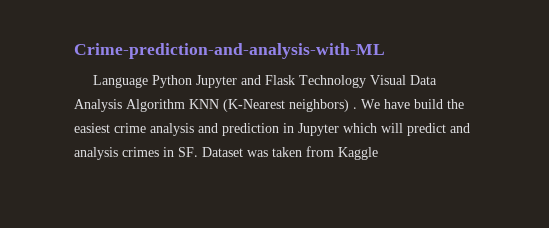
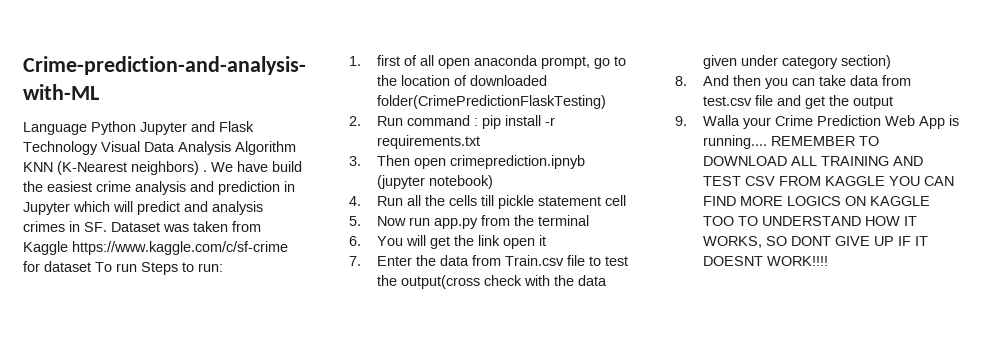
- We have build the easiest crime analysis and prediction in Jupyter which will predict and analysis crimes in SF. Dataset was taken from Kaggle
+ We have build the easiest crime analysis and prediction in Jupyter which will predict and analysis crimes in SF. Dataset was taken from Kaggle https://www.kaggle.com/c/sf-crime for dataset To run Steps to run:
+ 1. first of all open anaconda prompt, go to the location of downloaded folder(CrimePredictionFlaskTesting)
+ 2. Run command : pip install -r requirements.txt
+ 3. Then open crimeprediction.ipnyb (jupyter notebook)
+ 4. Run all the cells till pickle statement cell
+ 5. Now run app.py from the terminal
+ 6. You will get the link open it
+ 7. Enter the data from Train.csv file to test the output(cross check with the data given under category section)
+ 8. And then you can take data from test.csv file and get the output
+ 9. Walla your Crime Prediction Web App is running.... REMEMBER TO DOWNLOAD ALL TRAINING AND TEST CSV FROM KAGGLE YOU CAN FIND MORE LOGICS ON KAGGLE TOO TO UNDERSTAND HOW IT WORKS, SO DONT GIVE UP IF IT DOESNT WORK!!!!

